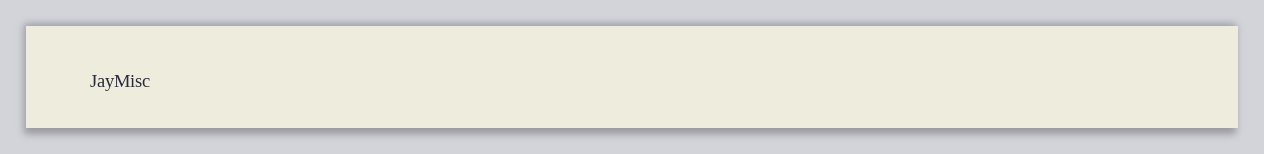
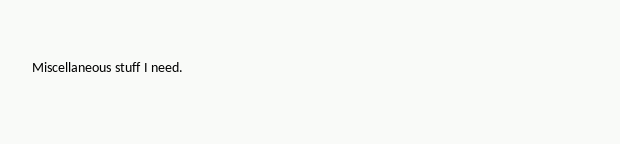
- JayMisc
+ Miscellaneous stuff I need.

